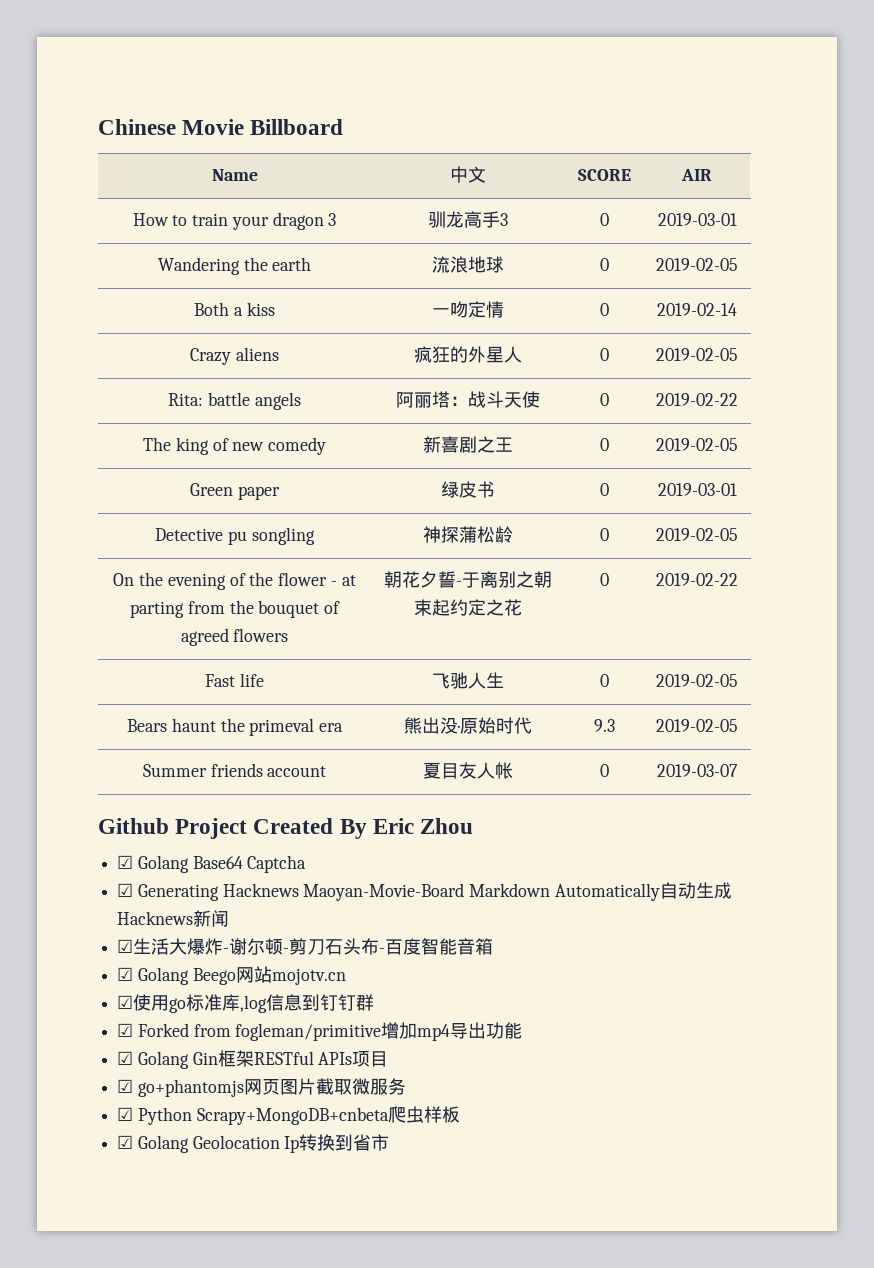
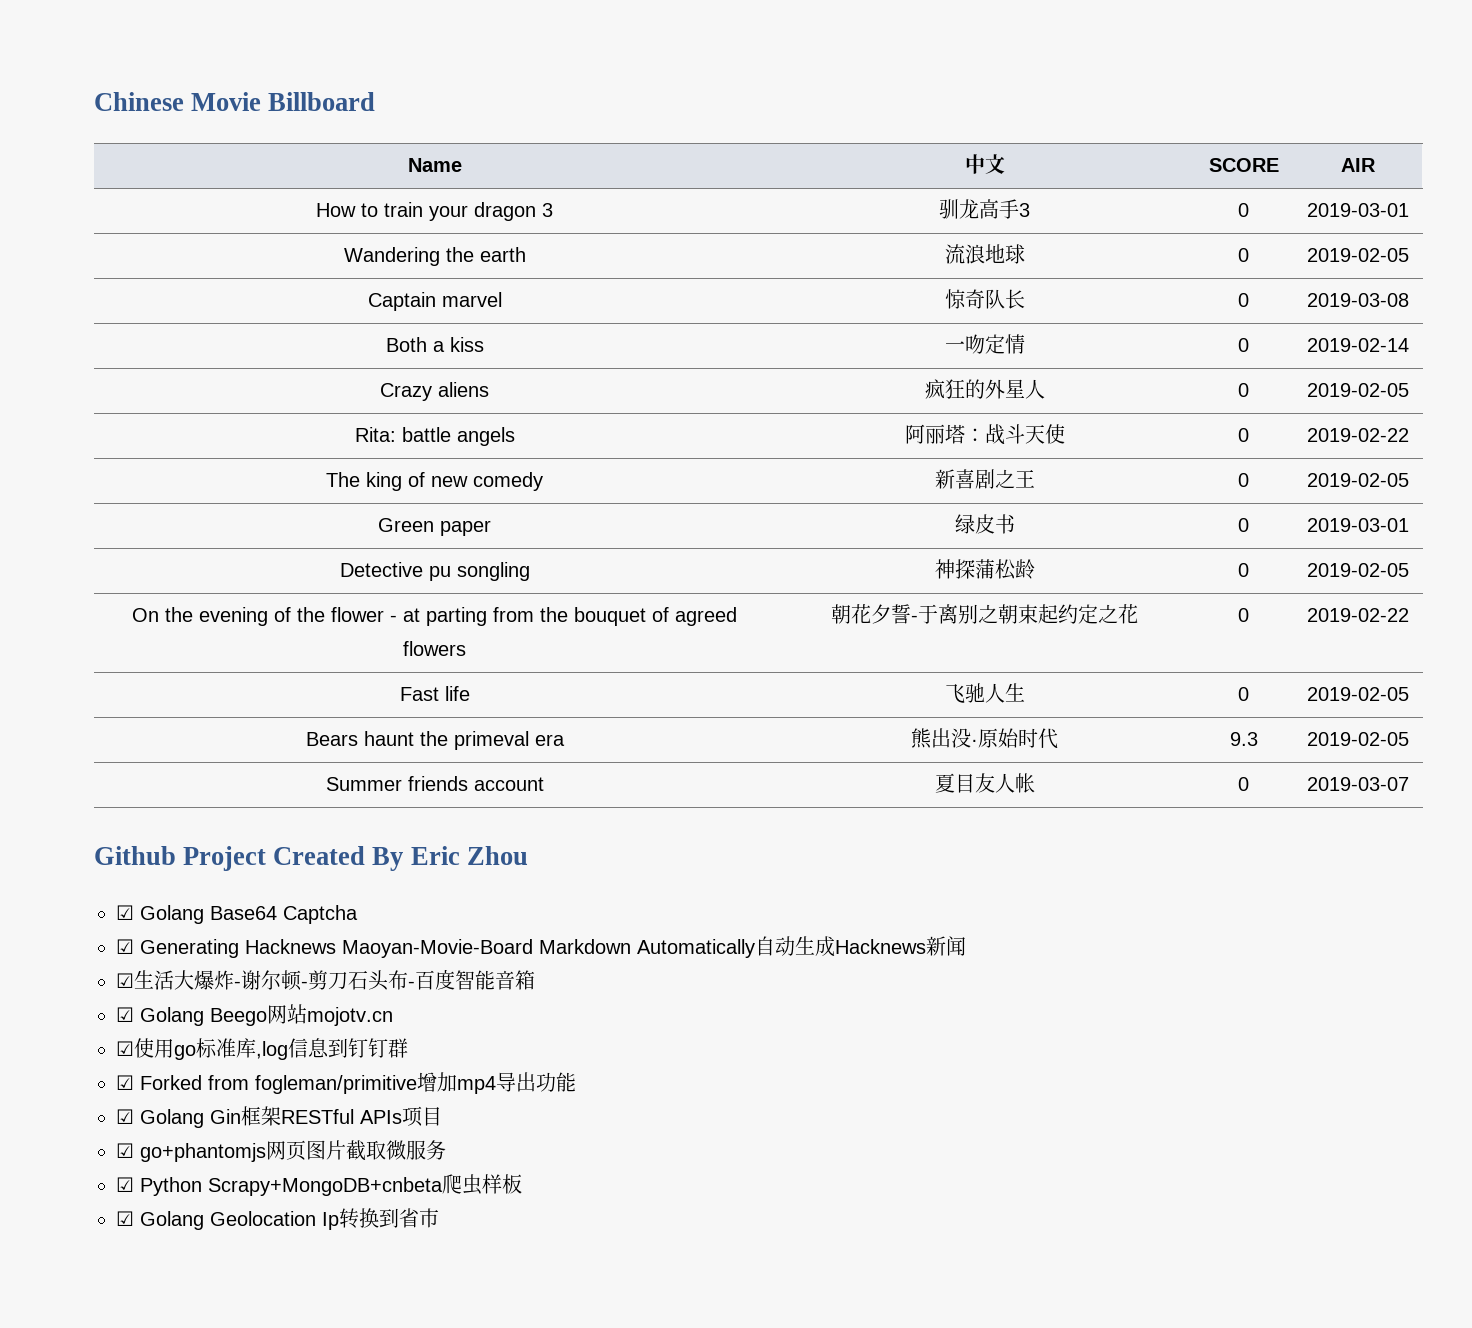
+ Captain marvel | 惊奇队长 | 0 | 2019-03-08

